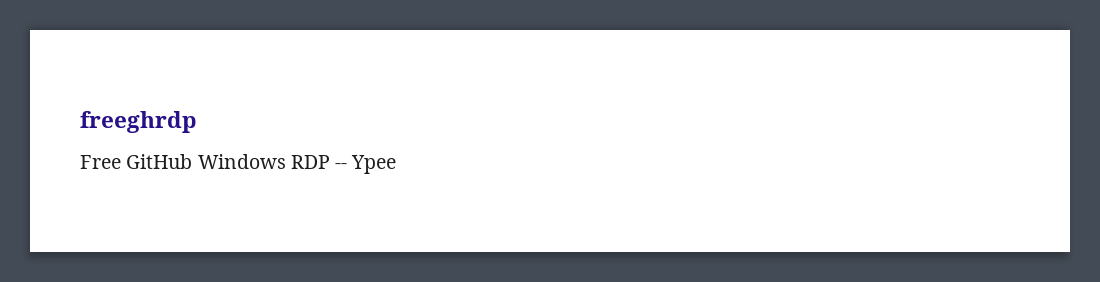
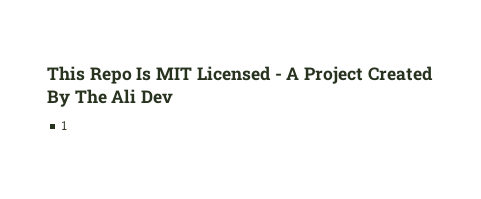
- freeghrdp
- Free GitHub Windows RDP -- Ypee
+ This Repo Is MIT Licensed - A Project Created By The Ali Dev
+ 1

